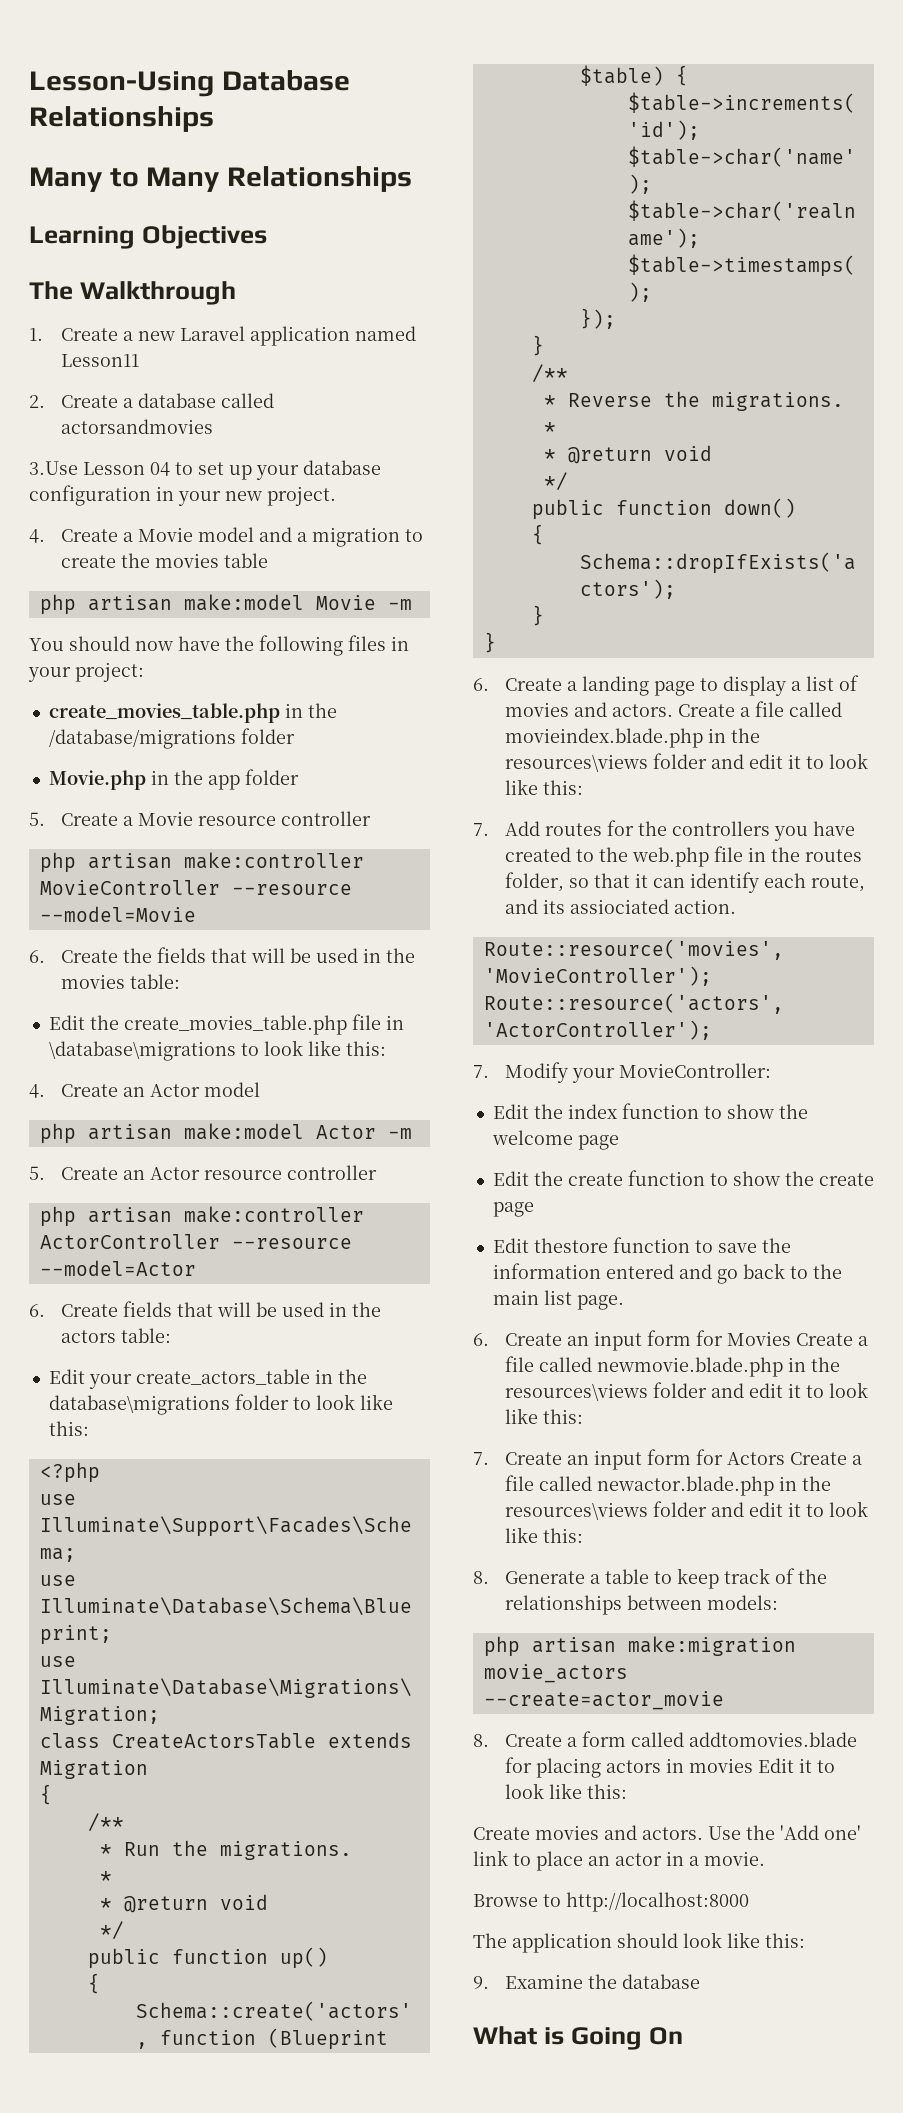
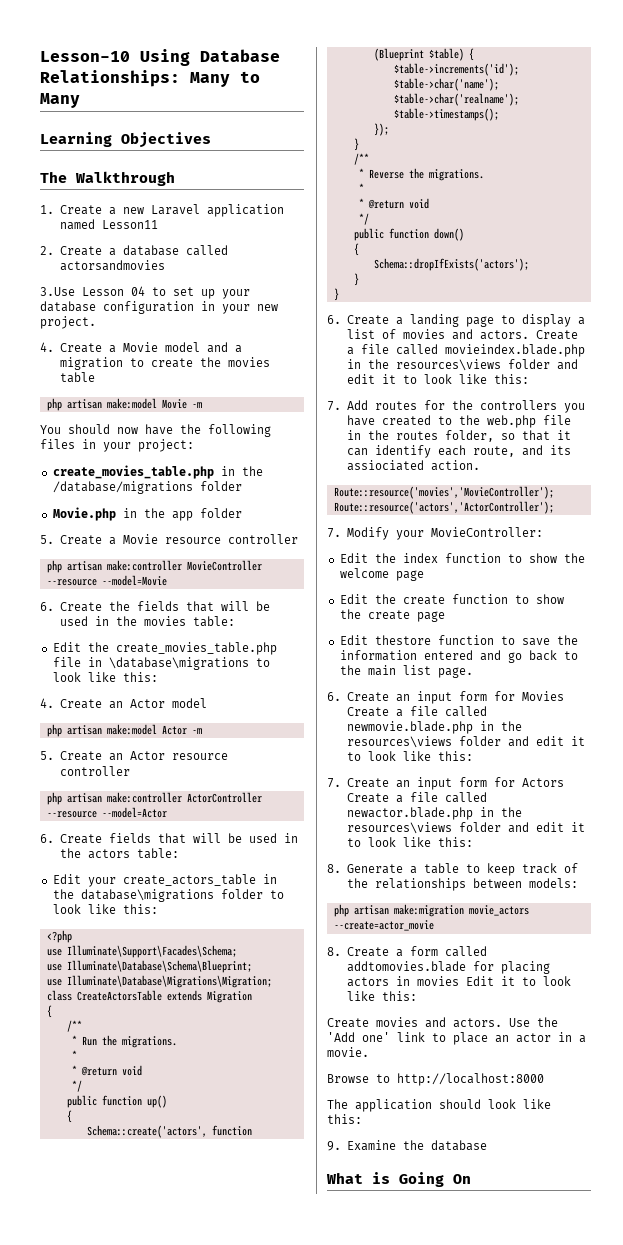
- Lesson-Using Database Relationships
- Many to Many Relationships
+ Lesson-10 Using Database Relationships: Many to Many

